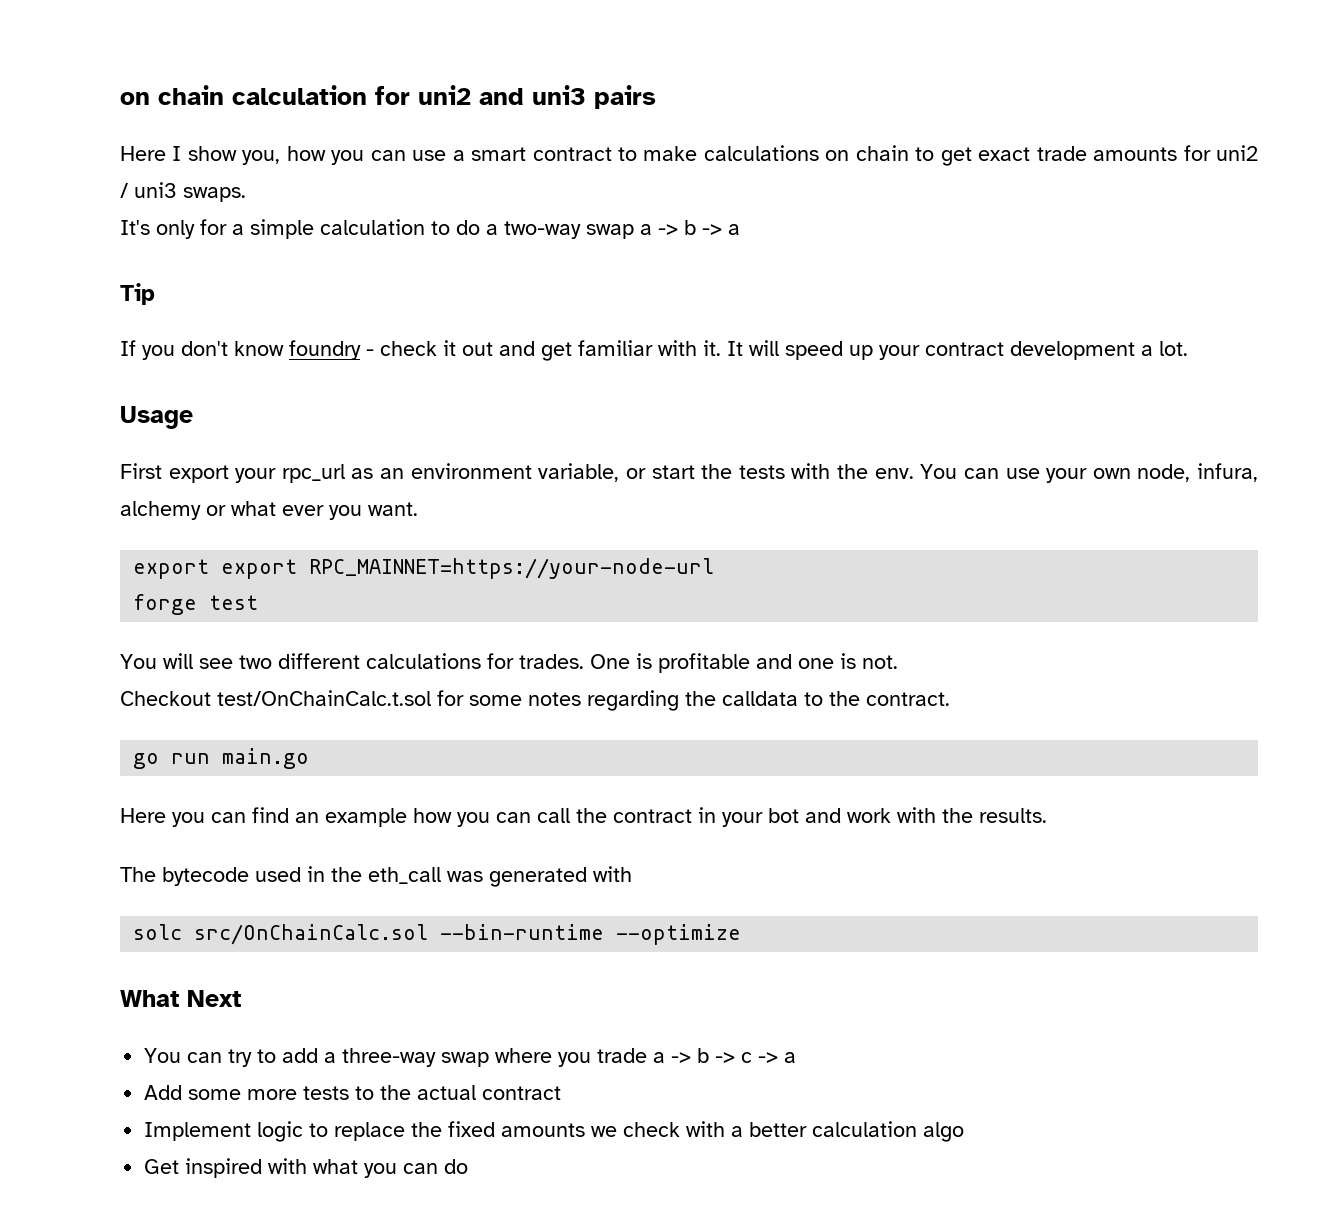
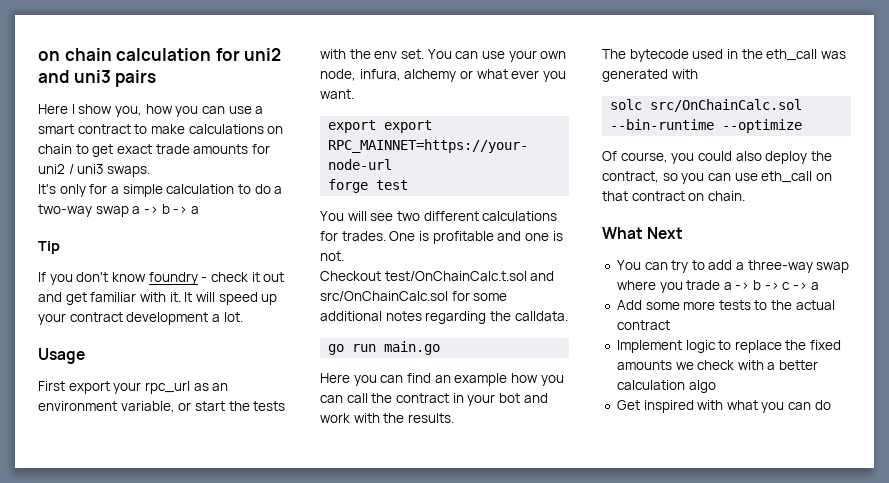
- First export your rpc_url as an environment variable, or start the tests with the env.
+ First export your rpc_url as an environment variable, or start the tests with the env set.
- Checkout test/OnChainCalc.t.sol for some notes regarding the calldata to the contract.
+ Checkout test/OnChainCalc.t.sol and src/OnChainCalc.sol for some additional notes regarding the calldata.
+ Of course, you could also deploy the contract, so you can use eth_call on that contract on chain.

